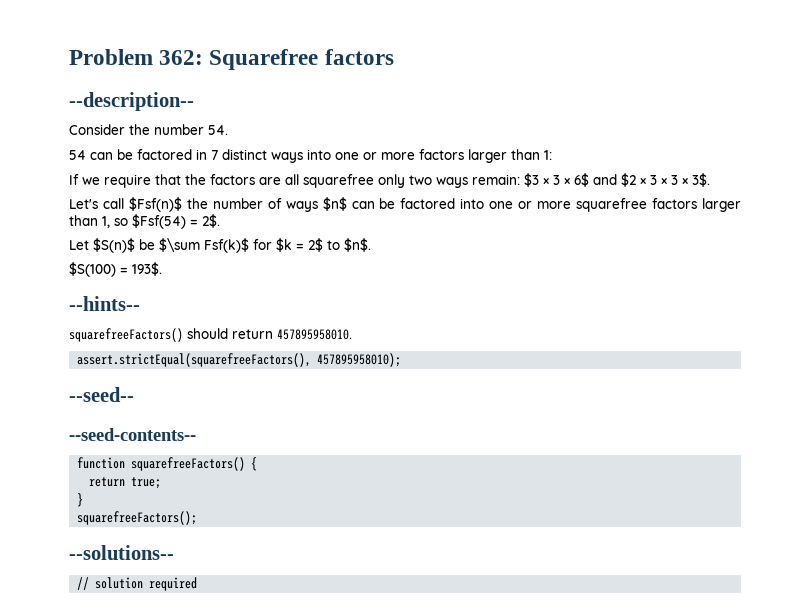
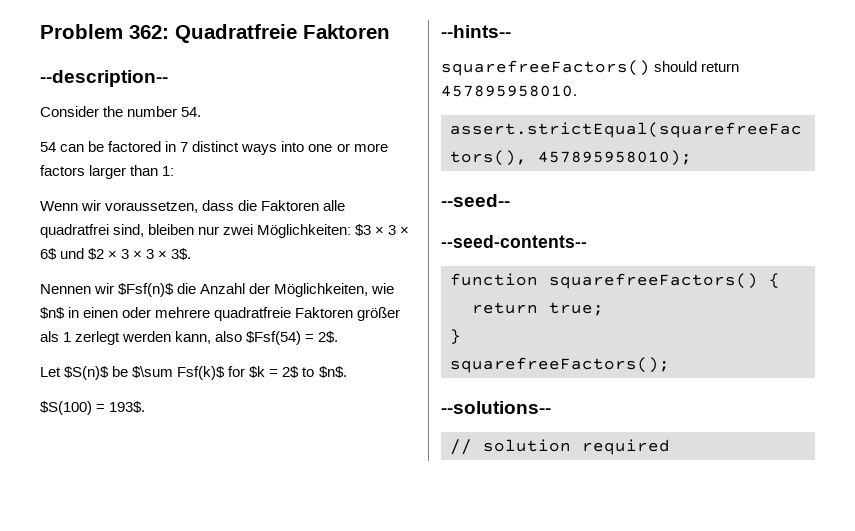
- Problem 362: Squarefree factors
+ Problem 362: Quadratfreie Faktoren
- If we require that the factors are all squarefree only two ways remain: $3 × 3 × 6$ and $2 × 3 × 3 × 3$.
+ Wenn wir voraussetzen, dass die Faktoren alle quadratfrei sind, bleiben nur zwei Möglichkeiten: $3 × 3 × 6$ und $2 × 3 × 3 × 3$.
- Let's call $Fsf(n)$ the number of ways $n$ can be factored into one or more squarefree factors larger than 1, so $Fsf(54) = 2$.
+ Nennen wir $Fsf(n)$ die Anzahl der Möglichkeiten, wie $n$ in einen oder mehrere quadratfreie Faktoren größer als 1 zerlegt werden kann, also $Fsf(54) = 2$.

